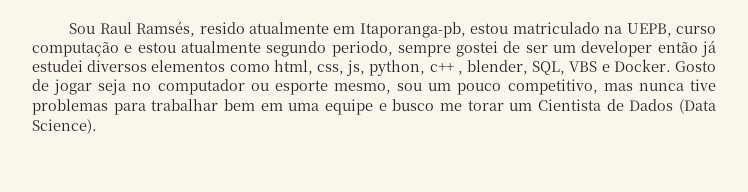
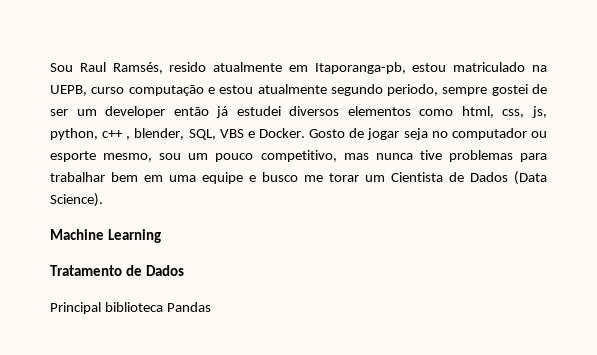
+ Machine Learning
+ Tratamento de Dados
+ Principal biblioteca Pandas

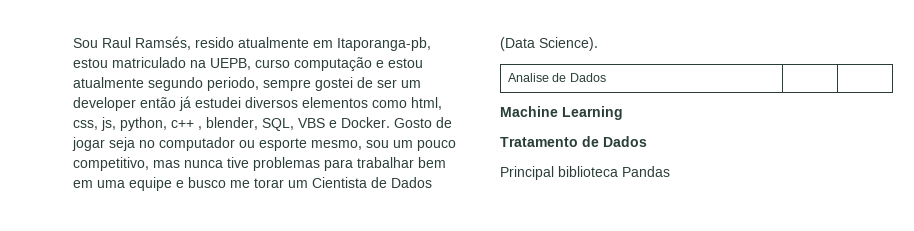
+ Analise de Dados | |

